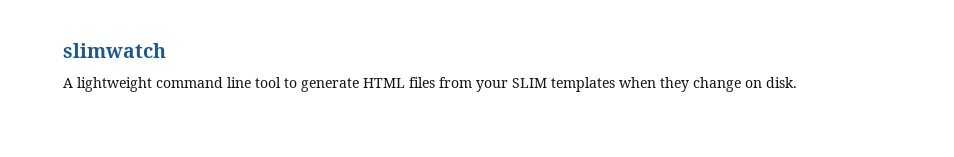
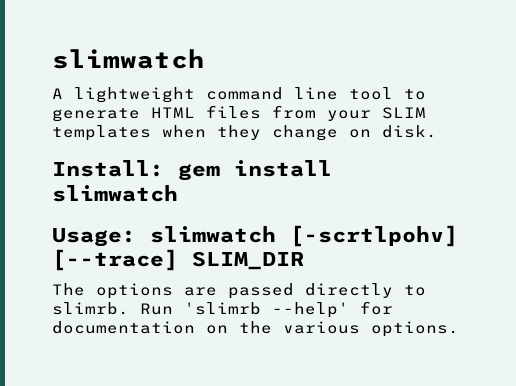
+ Install: gem install slimwatch
+ Usage: slimwatch [-scrtlpohv] [--trace] SLIM_DIR
+ The options are passed directly to slimrb. Run 'slimrb --help' for documentation on the various options.

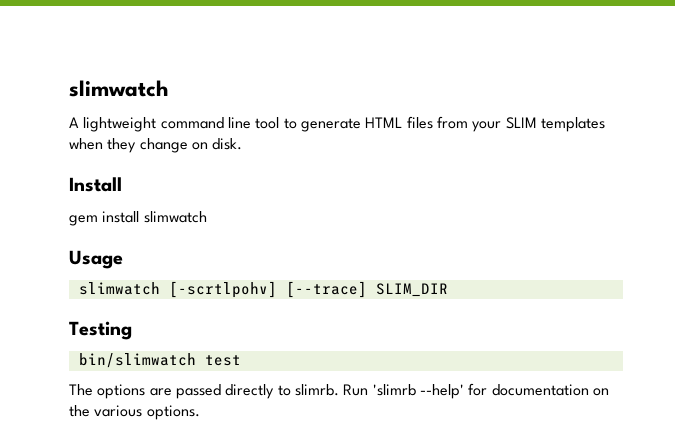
- Install: gem install slimwatch
+ Install
+ gem install slimwatch
- Usage: slimwatch [-scrtlpohv] [--trace] SLIM_DIR
+ Usage
+ slimwatch [-scrtlpohv] [--trace] SLIM_DIR
+ Testing
+ bin/slimwatch test

